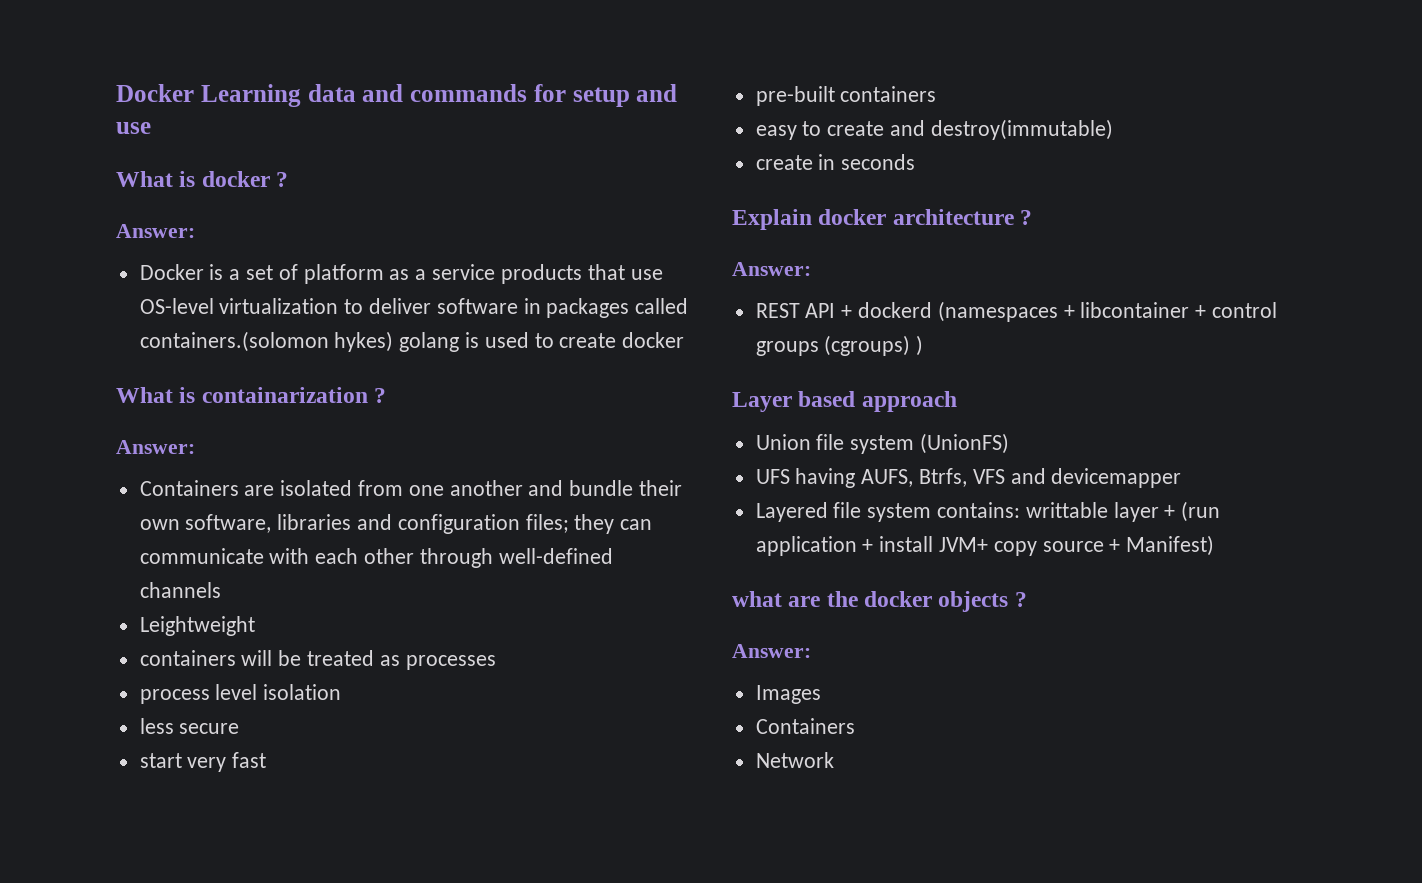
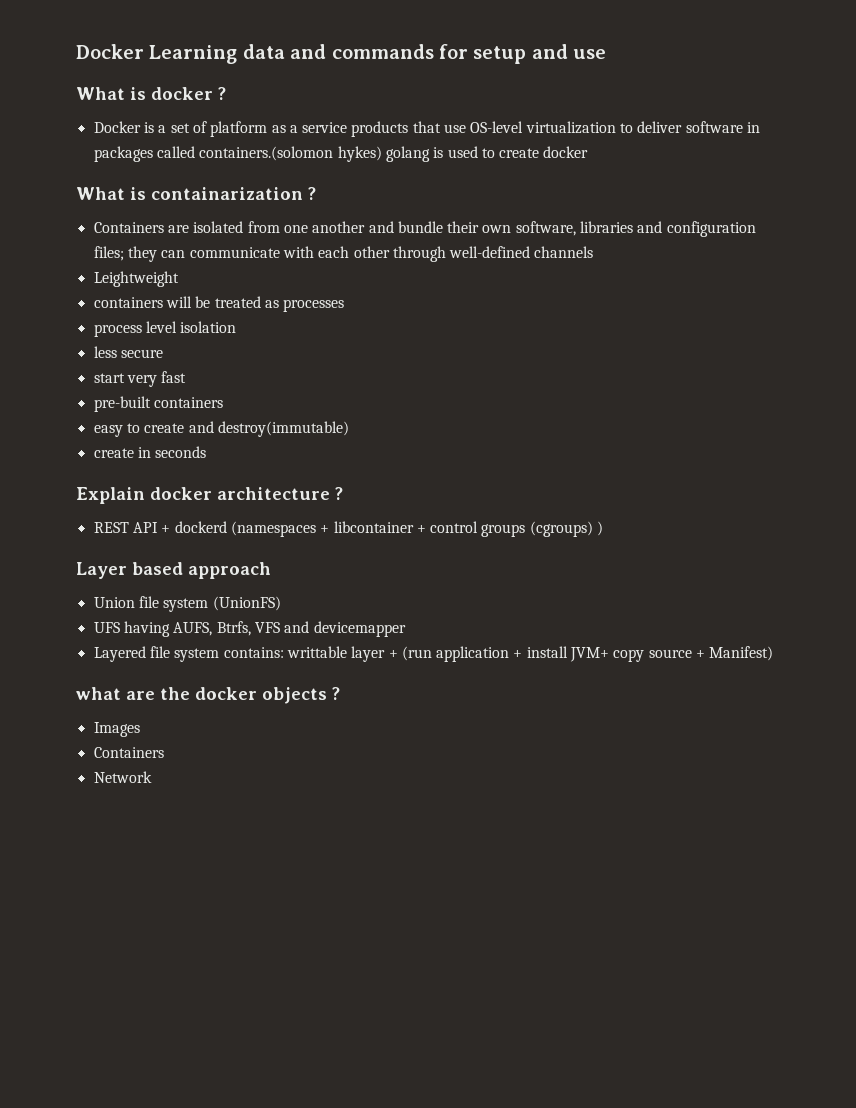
  What is docker ?
- Answer:
  What is containarization ?
- Answer:
  Explain docker architecture ?
- Answer:
  what are the docker objects ?
- Answer:

